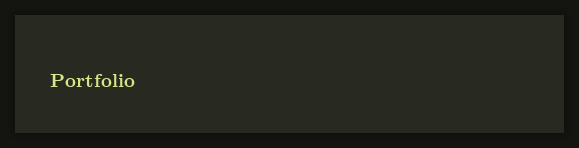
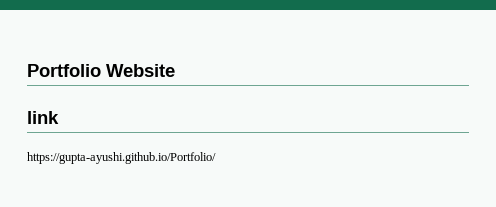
- Portfolio
+ Portfolio Website
+ link
+ https://gupta-ayushi.github.io/Portfolio/

